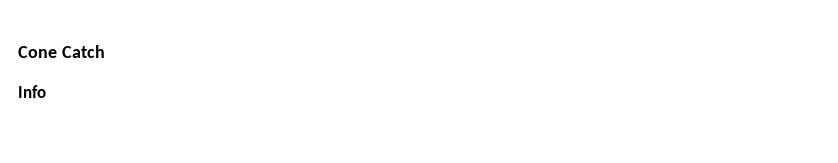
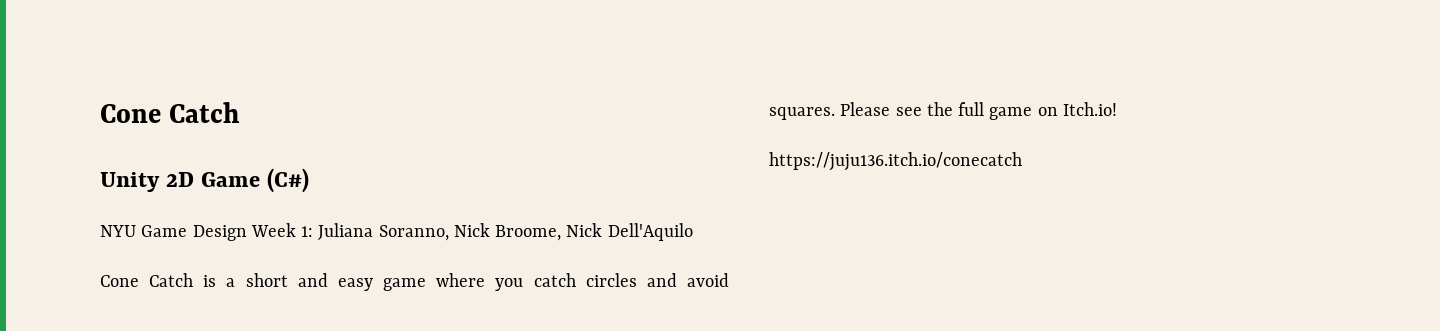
- Info
+ Unity 2D Game (C#)
+ NYU Game Design Week 1: Juliana Soranno, Nick Broome, Nick Dell'Aquilo
+ Cone Catch is a short and easy game where you catch circles and avoid squares. Please see the full game on Itch.io!
+ https://juju136.itch.io/conecatch

